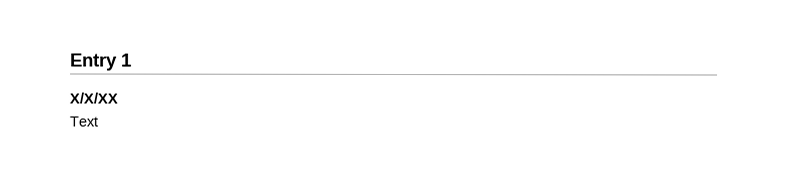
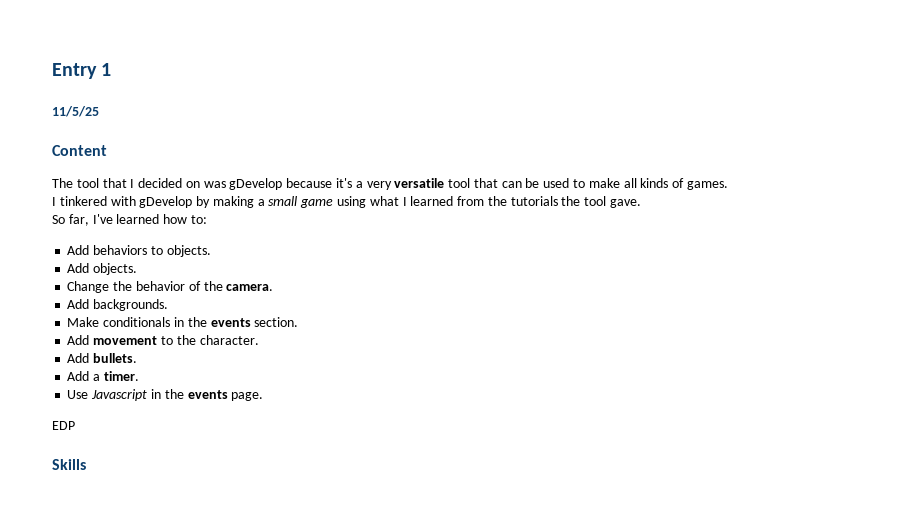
- X/X/XX
- Text
+ 11/5/25
+ Content
+ The tool that I decided on was gDevelop because it's a very versatile tool that can be used to make all kinds of games.
+ I tinkered with gDevelop by making a small game using what I learned from the tutorials the tool gave.
+ So far, I've learned how to:
+ Add behaviors to objects.
+ Add objects.
+ Change the behavior of the camera.
+ Add backgrounds.
+ Make conditionals in the events section.
+ Add movement to the character.
+ Add bullets.
+ Add a timer.
+ Use Javascript in the events page.
+ EDP
+ Skills

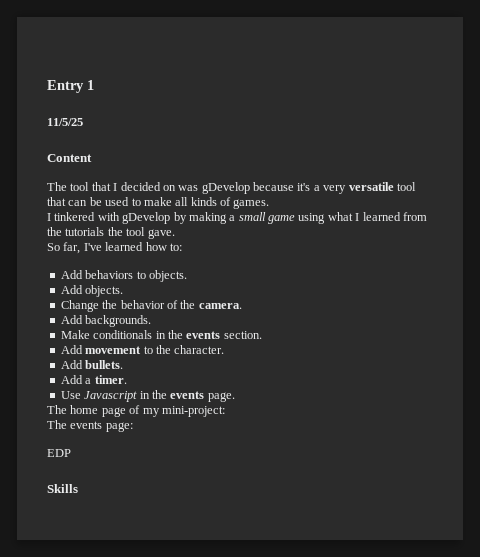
+ The home page of my mini-project:
+ The events page:

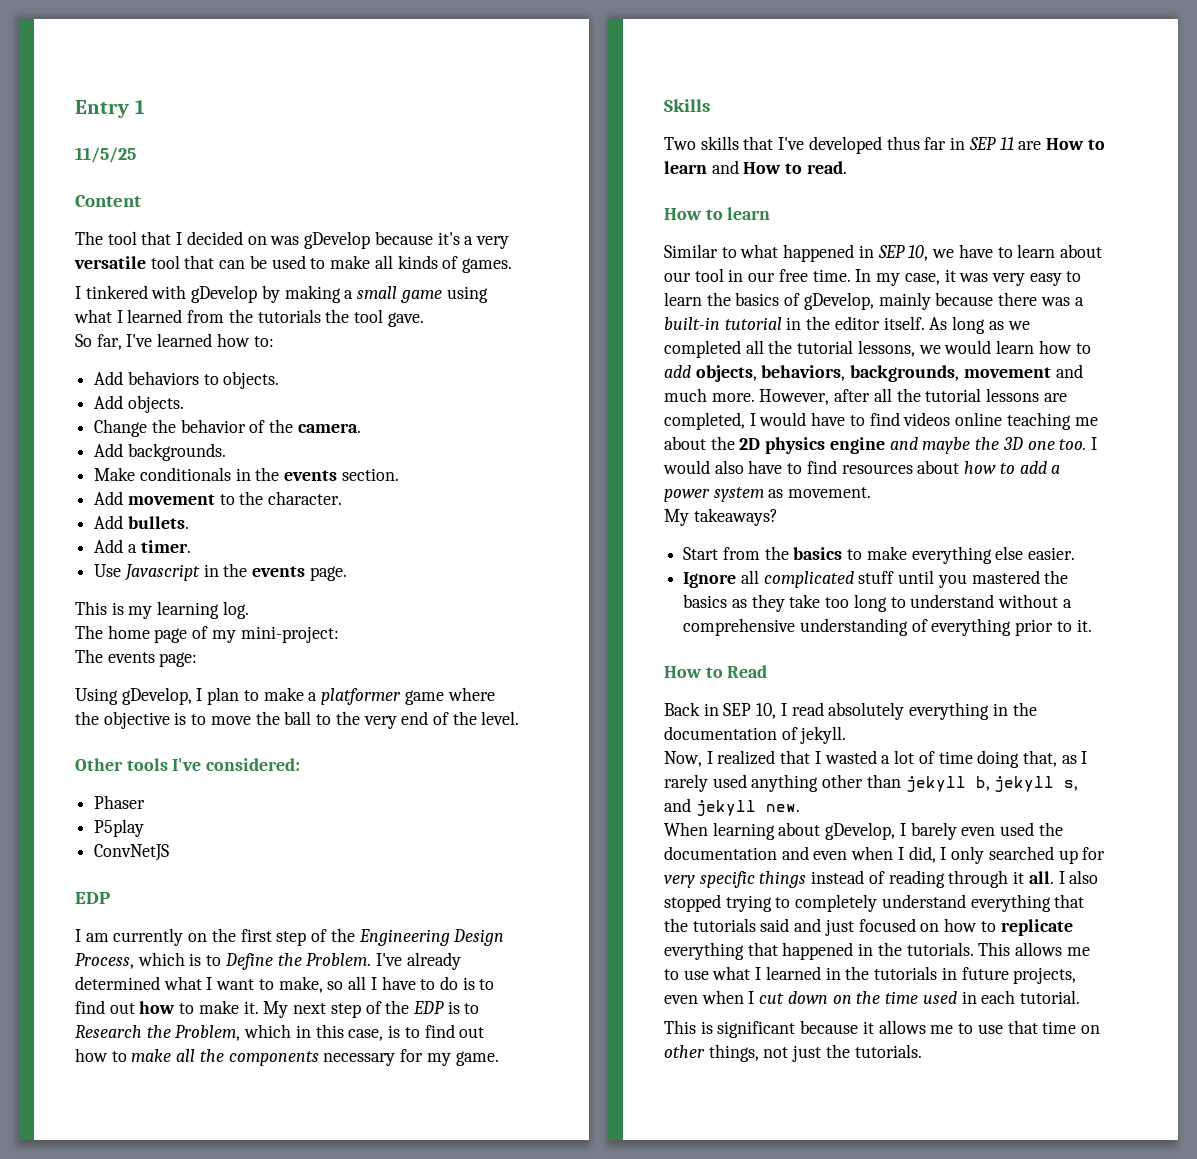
+ This is my learning log.
+ Using gDevelop, I plan to make a platformer game where the objective is to move the ball to the very end of the level.
+ Other tools I've considered:
+ Phaser
+ P5play
+ ConvNetJS
  EDP
+ I am currently on the first step of the Engineering Design Process, which is to Define the Problem. I've already determined what I want to make, so all I have to do is to find out how to make it. My next step of the EDP is to Research the Problem, which in this case, is to find out how to make all the components necessary for my game.
  Skills
+ Two skills that I've developed thus far in SEP 11 are How to learn and How to read.
+ How to learn
+ Similar to what happened in SEP 10, we have to learn about our tool in our free time. In my case, it was very easy to learn the basics of gDevelop, mainly because there was a built-in tutorial in the editor itself. As long as we completed all the tutorial lessons, we would learn how to add objects, behaviors, backgrounds, movement and much more. However, after all the tutorial lessons are completed, I would have to find videos online teaching me about the 2D physics engine and maybe the 3D one too. I would also have to find resources about how to add a power system as movement.
+ My takeaways?
+ Start from the basics to make everything else easier.
+ Ignore all complicated stuff until you mastered the basics as they take too long to understand without a comprehensive understanding of everything prior to it.
+ How to Read
+ Back in SEP 10, I read absolutely everything in the documentation of jekyll.
+ Now, I realized that I wasted a lot of time doing that, as I rarely used anything other than jekyll b, jekyll s, and jekyll new.
+ When learning about gDevelop, I barely even used the documentation and even when I did, I only searched up for very specific things instead of reading through it all. I also stopped trying to completely understand everything that the tutorials said and just focused on how to replicate everything that happened in the tutorials. This allows me to use what I learned in the tutorials in future projects, even when I cut down on the time used in each tutorial.
+ This is significant because it allows me to use that time on other things, not just the tutorials.

